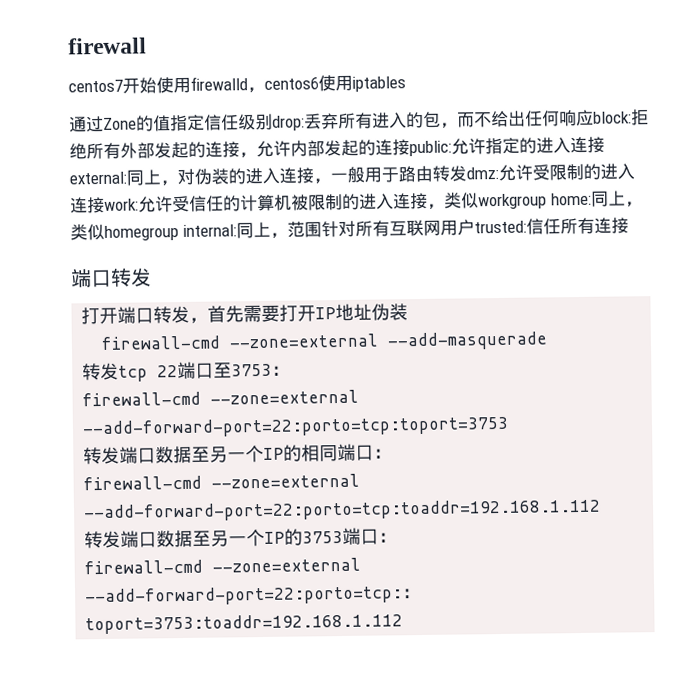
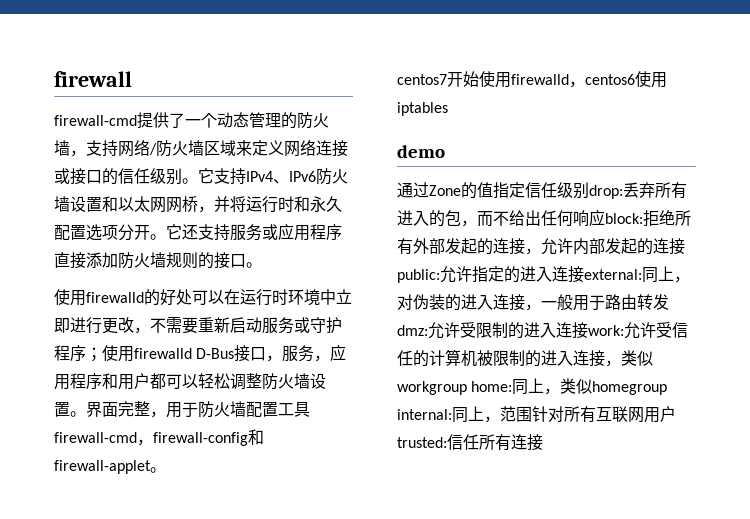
+ firewall-cmd提供了一个动态管理的防火墙，支持网络/防火墙区域来定义网络连接或接口的信任级别。它支持IPv4、IPv6防火墙设置和以太网网桥，并将运行时和永久配置选项分开。它还支持服务或应用程序直接添加防火墙规则的接口。
+ 使用firewalld的好处可以在运行时环境中立即进行更改，不需要重新启动服务或守护程序；使用firewalld D-Bus接口，服务，应用程序和用户都可以轻松调整防火墙设置。界面完整，用于防火墙配置工具firewall-cmd，firewall-config和firewall-applet。
+ demo
  信任所有连接
- 端口转发
- 打开端口转发，首先需要打开IP地址伪装
- firewall-cmd --zone=external --add-masquerade
- 转发tcp 22端口至3753：
- firewall-cmd --zone=external --add-forward-port=22:porto=tcp:toport=3753
- 转发端口数据至另一个IP的相同端口：
- firewall-cmd --zone=external --add-forward-port=22:porto=tcp:toaddr=192.168.1.112
- 转发端口数据至另一个IP的3753端口：
- firewall-cmd --zone=external --add-forward-port=22:porto=tcp:：toport=3753:toaddr=192.168.1.112

